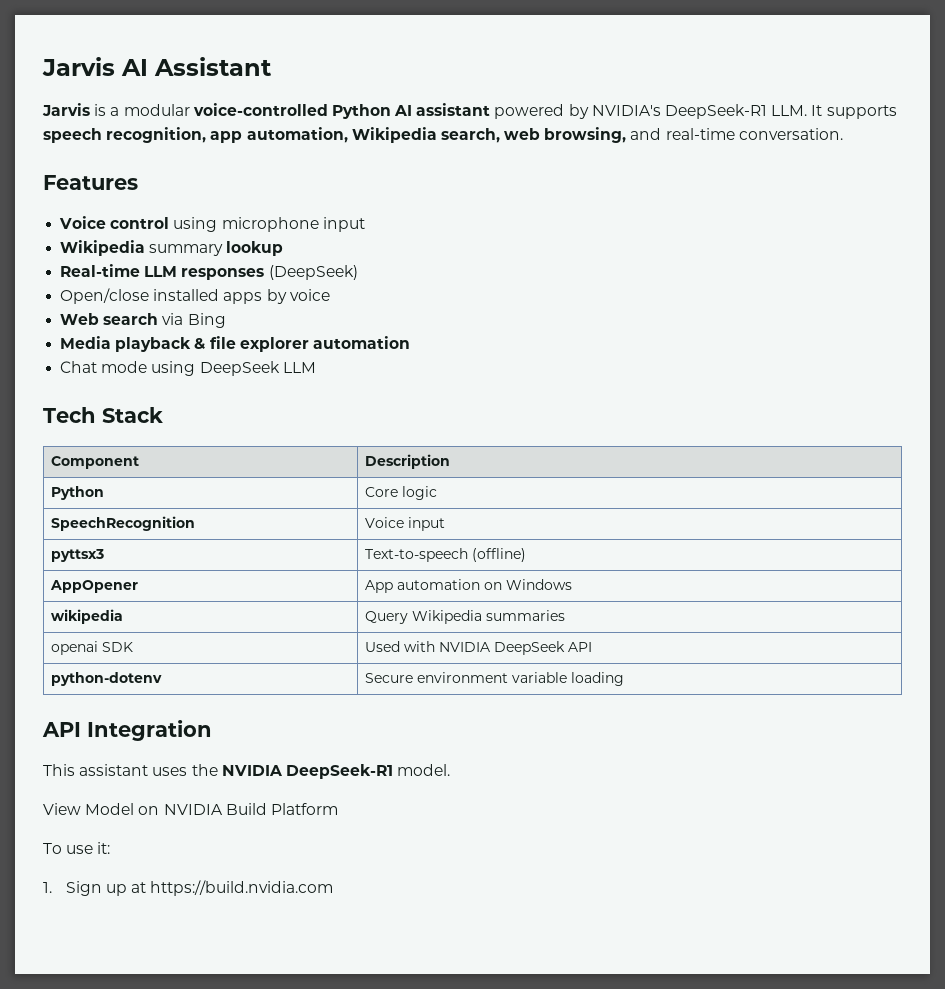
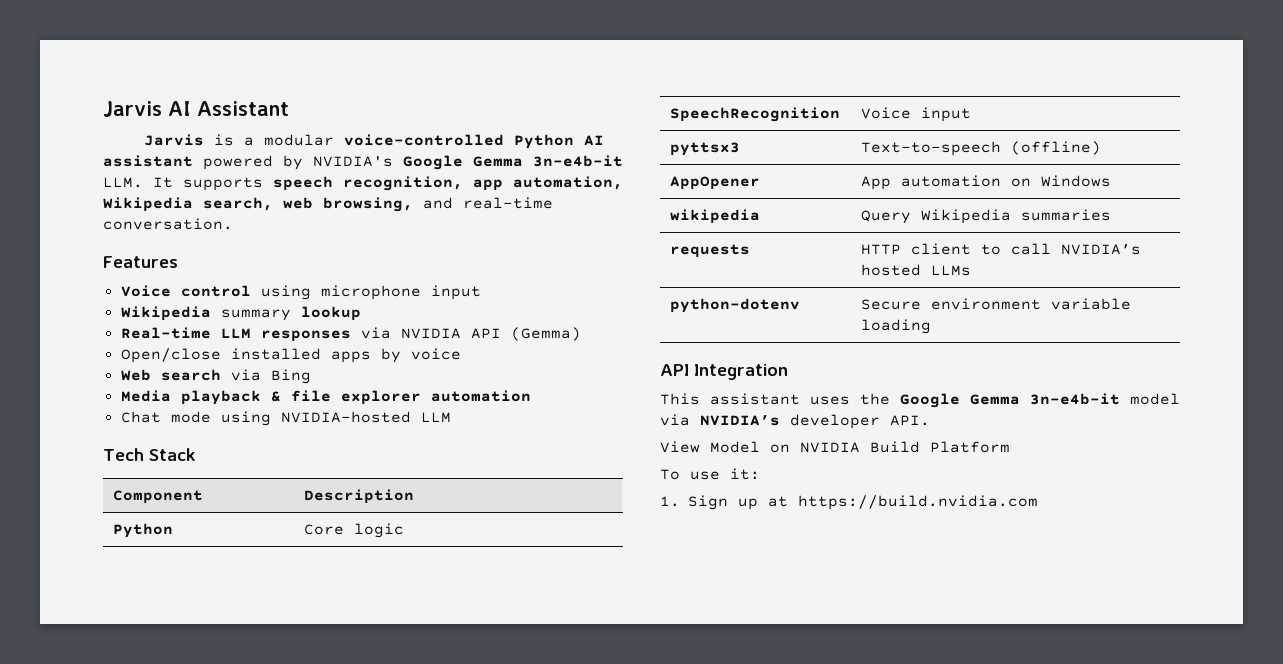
- Jarvis is a modular voice-controlled Python AI assistant powered by NVIDIA's DeepSeek-R1 LLM. It supports speech recognition, app automation, Wikipedia search, web browsing, and real-time conversation.
+ Jarvis is a modular voice-controlled Python AI assistant powered by NVIDIA's Google Gemma 3n-e4b-it LLM. It supports speech recognition, app automation, Wikipedia search, web browsing, and real-time conversation.
- Real-time LLM responses (DeepSeek)
+ Real-time LLM responses via NVIDIA API (Gemma)
- Chat mode using DeepSeek LLM
+ Chat mode using NVIDIA-hosted LLM
- openai SDK | Used with NVIDIA DeepSeek API
+ requests | HTTP client to call NVIDIA’s hosted LLMs
- This assistant uses the NVIDIA DeepSeek-R1 model.
+ This assistant uses the Google Gemma 3n-e4b-it model via NVIDIA’s developer API.

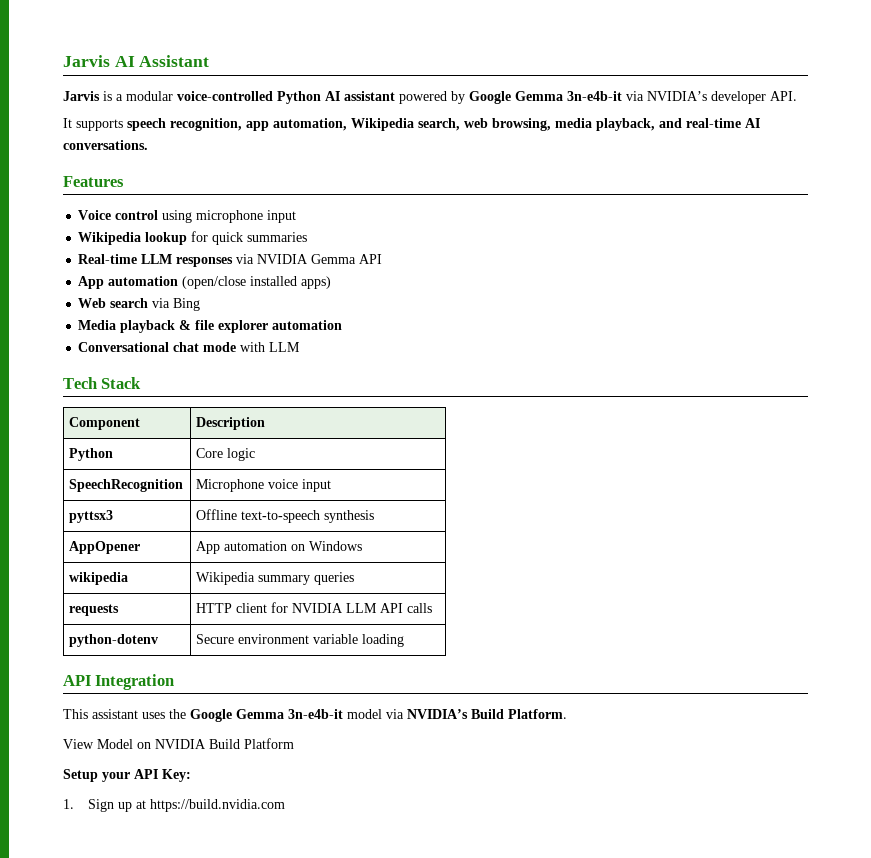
- Jarvis is a modular voice-controlled Python AI assistant powered by NVIDIA's Google Gemma 3n-e4b-it LLM. It supports speech recognition, app automation, Wikipedia search, web browsing, and real-time conversation.
+ Jarvis is a modular voice-controlled Python AI assistant powered by Google Gemma 3n-e4b-it via NVIDIA’s developer API.
+ It supports speech recognition, app automation, Wikipedia search, web browsing, media playback, and real-time AI conversations.
- Wikipedia summary lookup
+ Wikipedia lookup for quick summaries
- Real-time LLM responses via NVIDIA API (Gemma)
- Open/close installed apps by voice
+ Real-time LLM responses via NVIDIA Gemma API
+ App automation (open/close installed apps)
- Chat mode using NVIDIA-hosted LLM
+ Conversational chat mode with LLM
- SpeechRecognition | Voice input
+ SpeechRecognition | Microphone voice input
- pyttsx3 | Text-to-speech (offline)
+ pyttsx3 | Offline text-to-speech synthesis
- wikipedia | Query Wikipedia summaries
+ wikipedia | Wikipedia summary queries
- requests | HTTP client to call NVIDIA’s hosted LLMs
+ requests | HTTP client for NVIDIA LLM API calls
- This assistant uses the Google Gemma 3n-e4b-it model via NVIDIA’s developer API.
+ This assistant uses the Google Gemma 3n-e4b-it model via NVIDIA’s Build Platform.
- To use it:
+ Setup your API Key:

